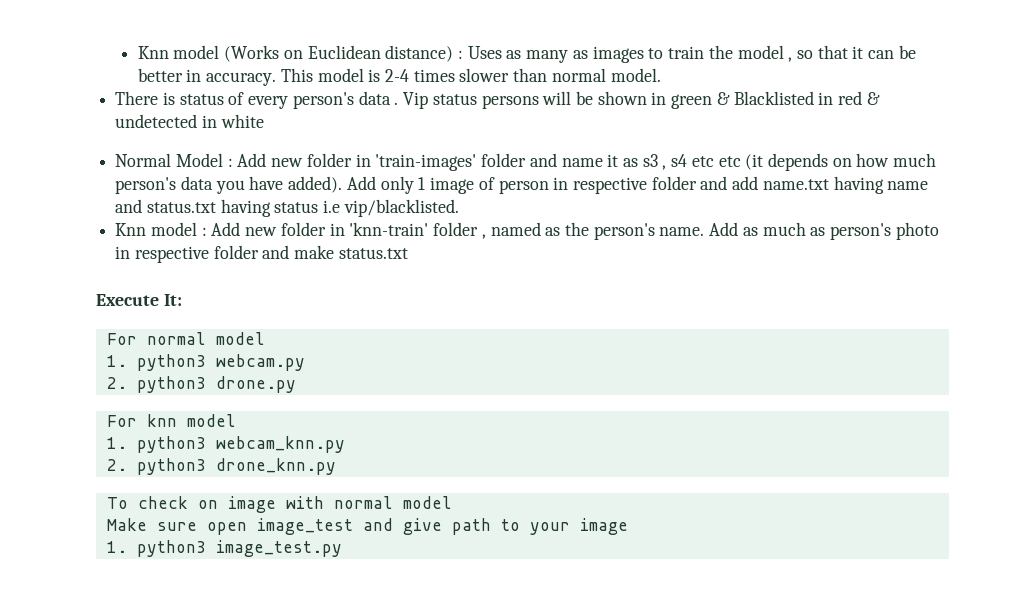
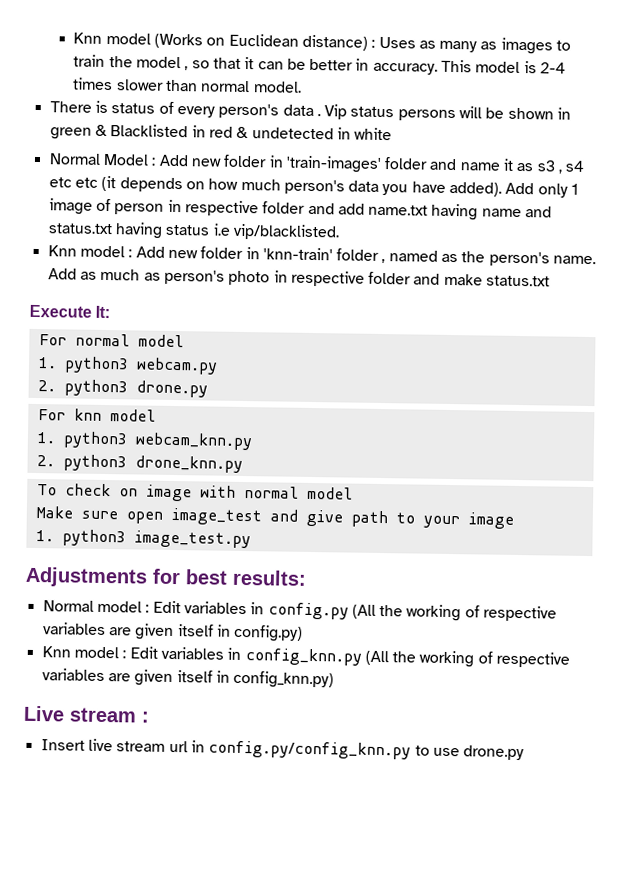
+ Adjustments for best results:
+ Normal model : Edit variables in config.py (All the working of respective variables are given itself in config.py)
+ Knn model : Edit variables in config_knn.py (All the working of respective variables are given itself in config_knn.py)
+ Live stream :
+ Insert live stream url in config.py/config_knn.py to use drone.py

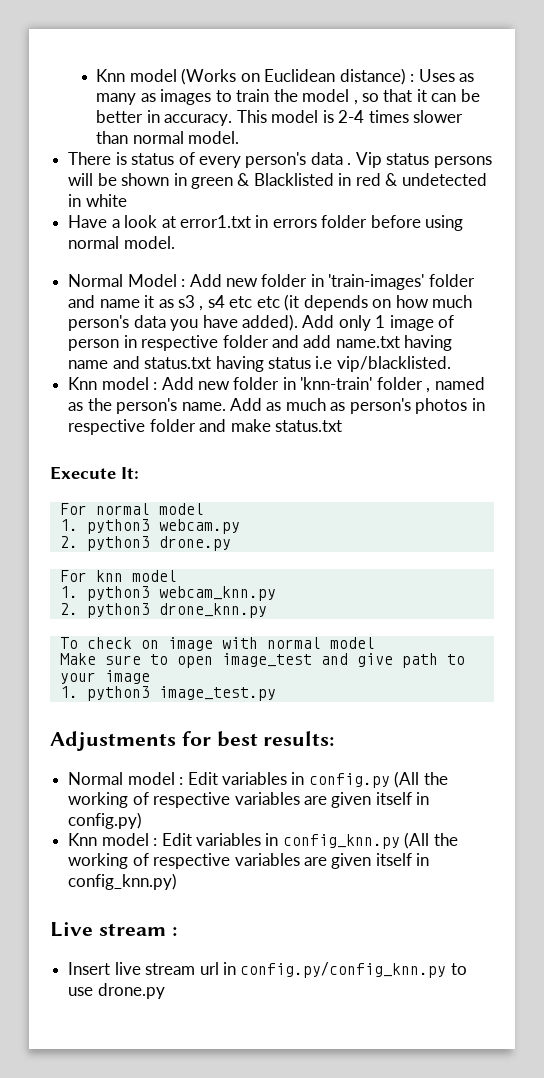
+ Have a look at error1.txt in errors folder before using normal model.
- Add as much as person's photo in respective folder and make status.txt
+ Add as much as person's photos in respective folder and make status.txt
- Make sure open image_test and give path to your image
+ Make sure to open image_test and give path to your image

